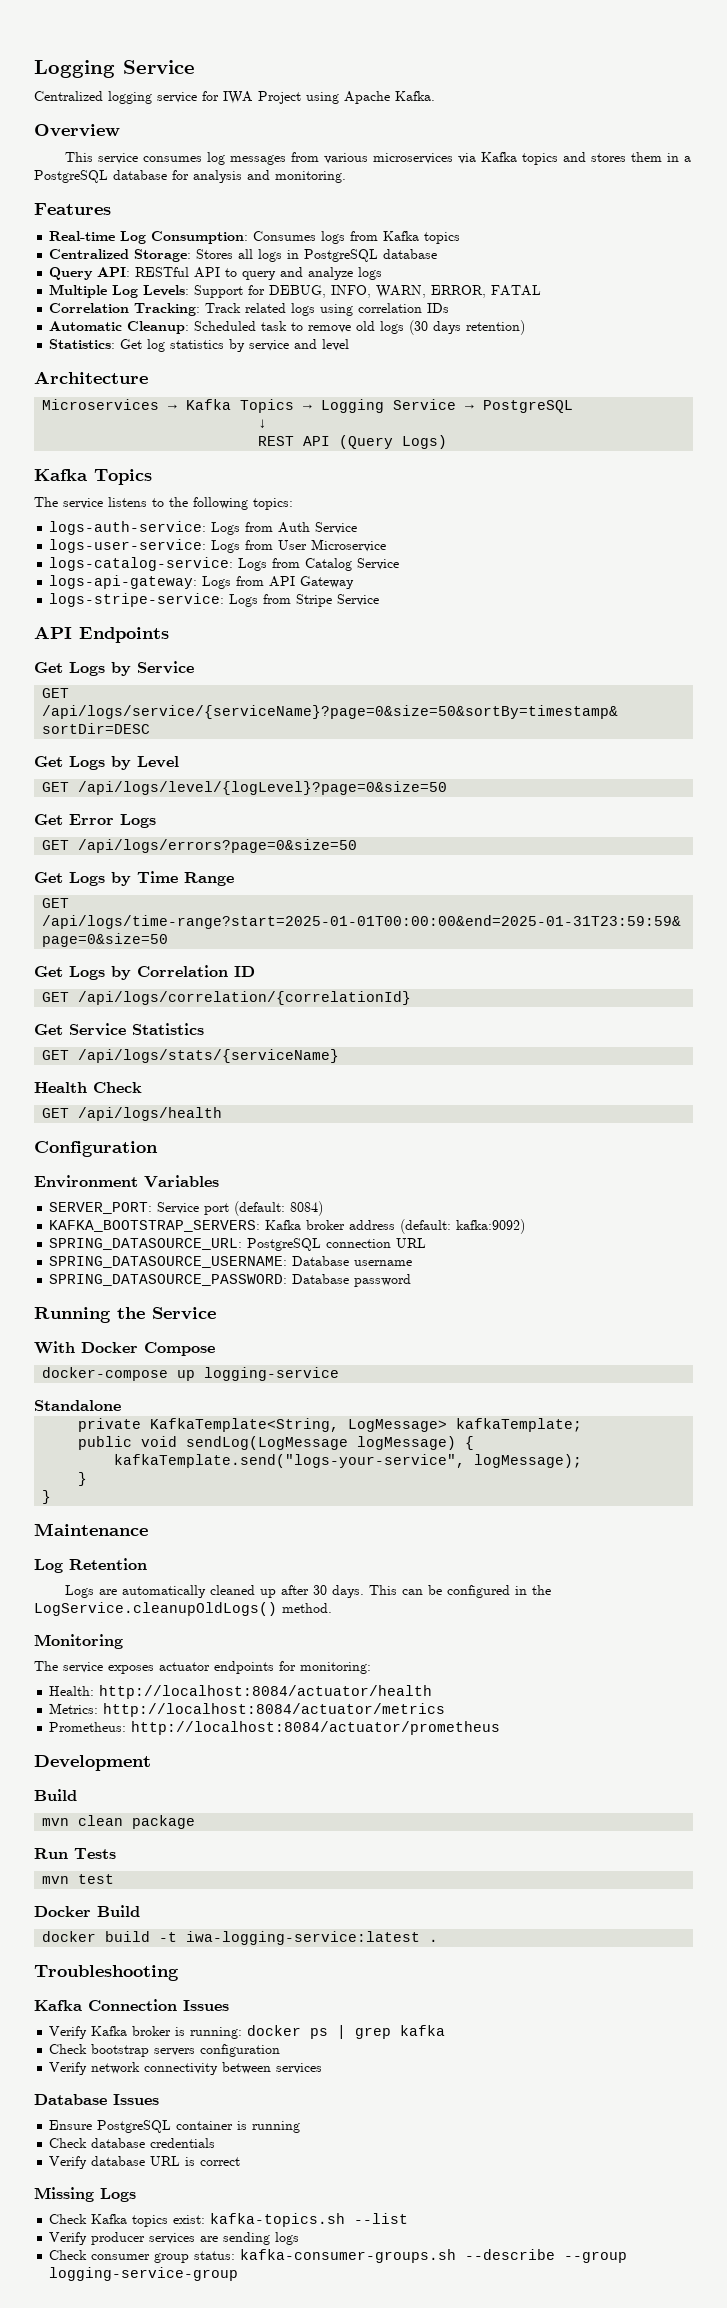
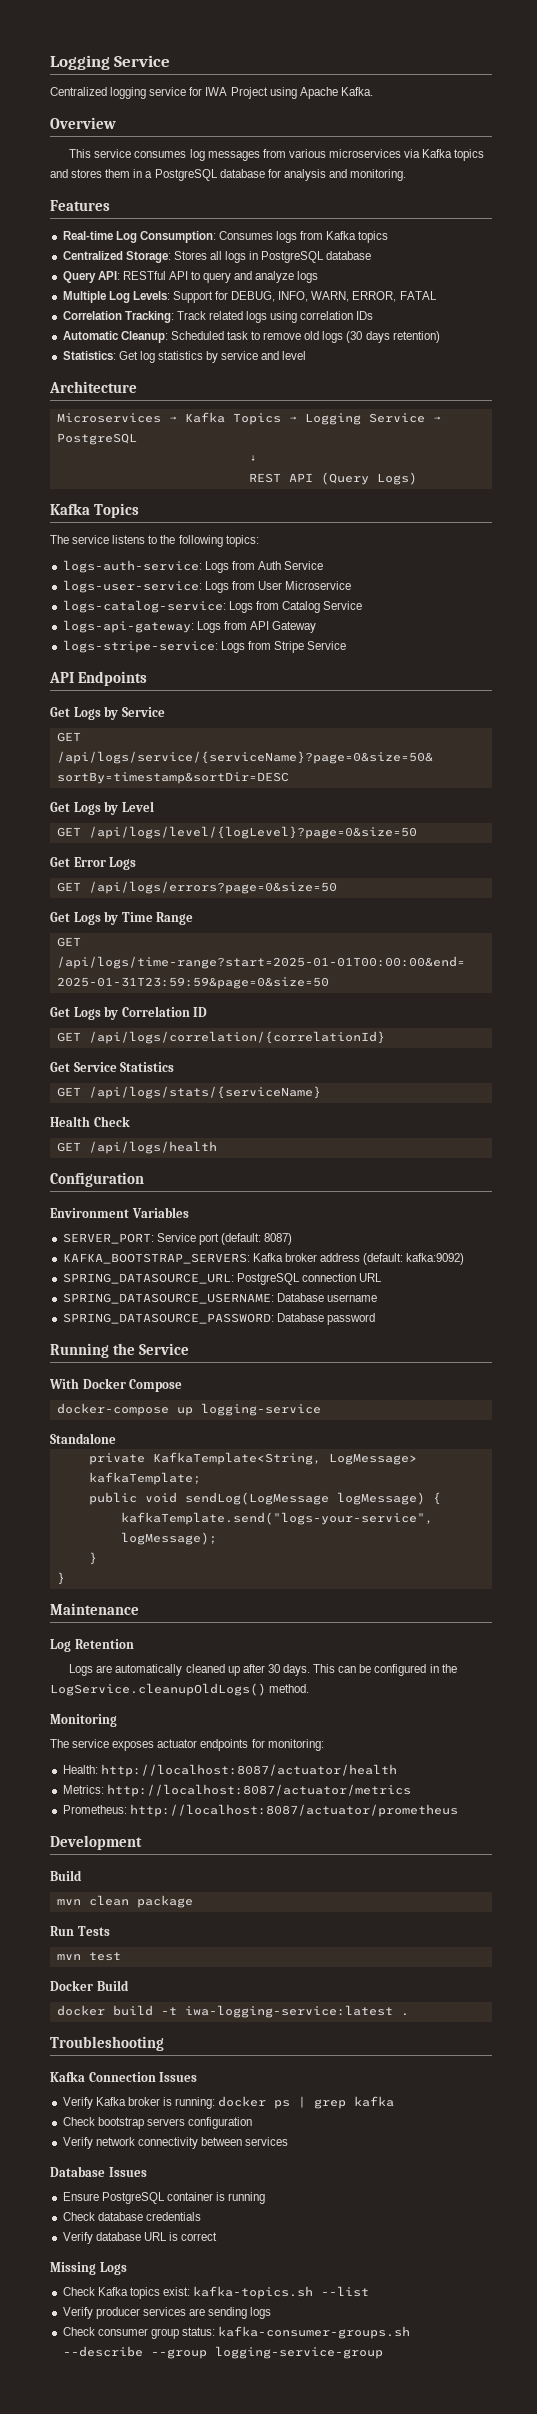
- SERVER_PORT: Service port (default: 8084)
+ SERVER_PORT: Service port (default: 8087)
- Health: http://localhost:8084/actuator/health
+ Health: http://localhost:8087/actuator/health
- Metrics: http://localhost:8084/actuator/metrics
+ Metrics: http://localhost:8087/actuator/metrics
- Prometheus: http://localhost:8084/actuator/prometheus
+ Prometheus: http://localhost:8087/actuator/prometheus

